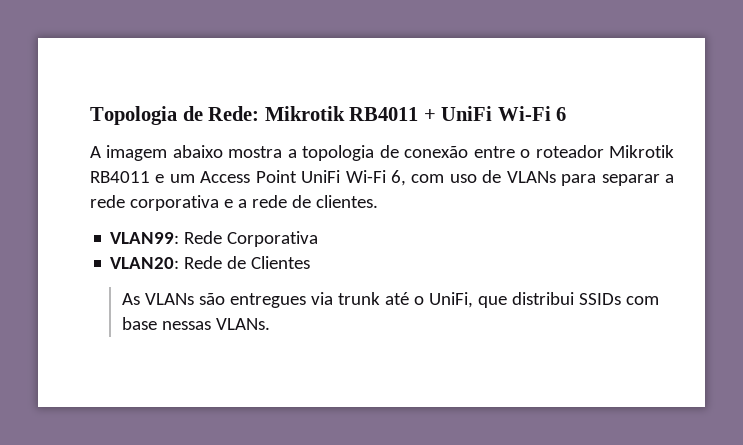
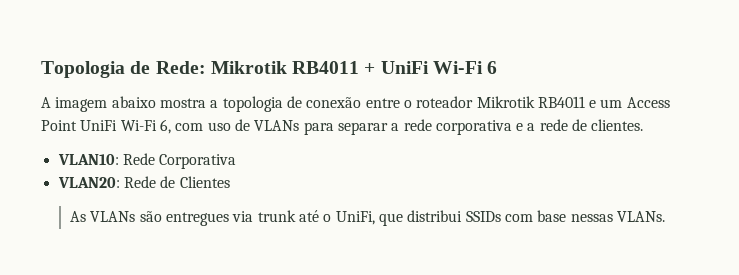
- VLAN99: Rede Corporativa
+ VLAN10: Rede Corporativa

